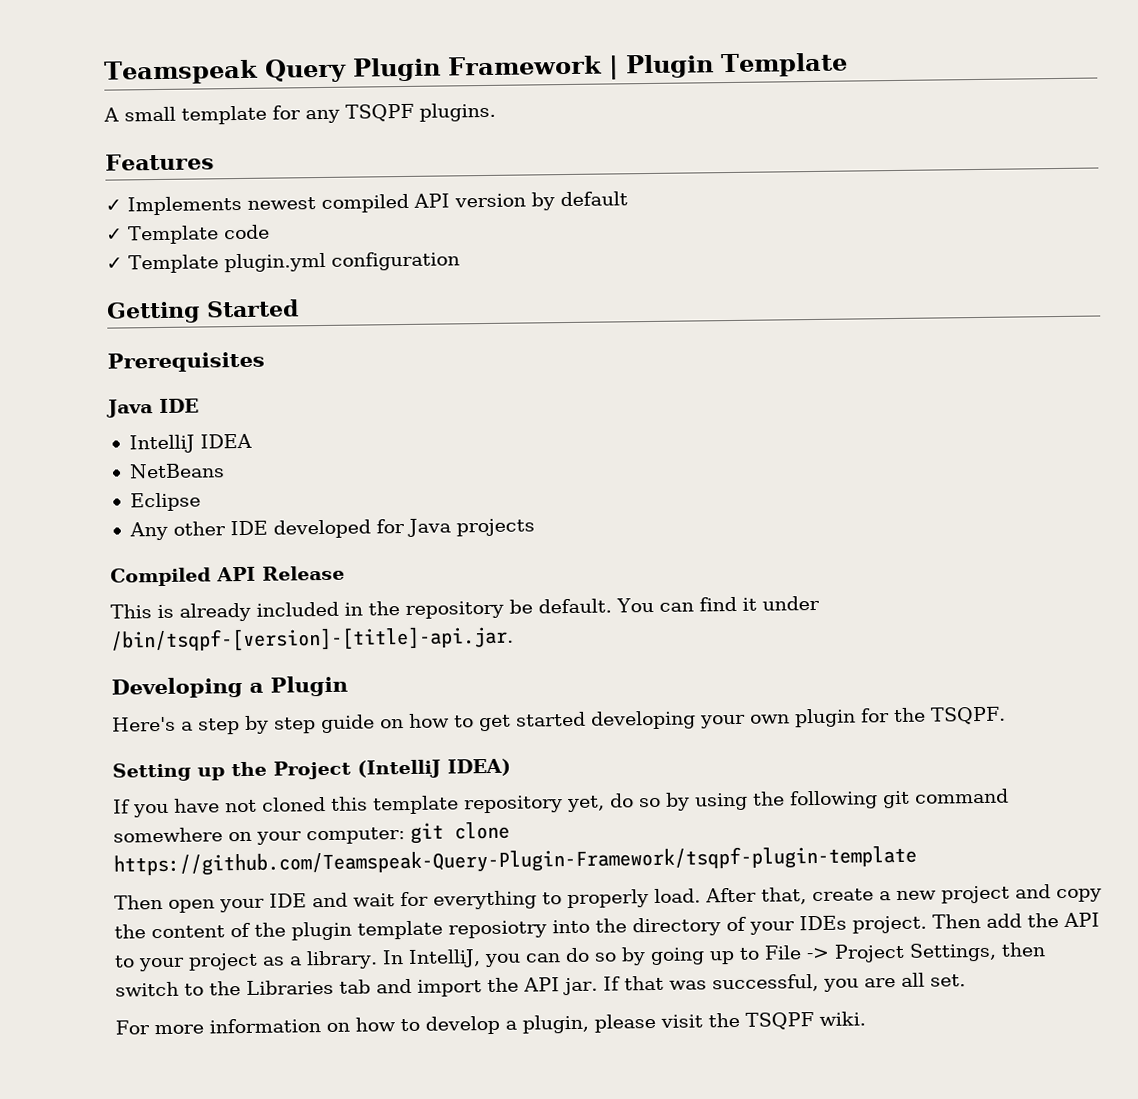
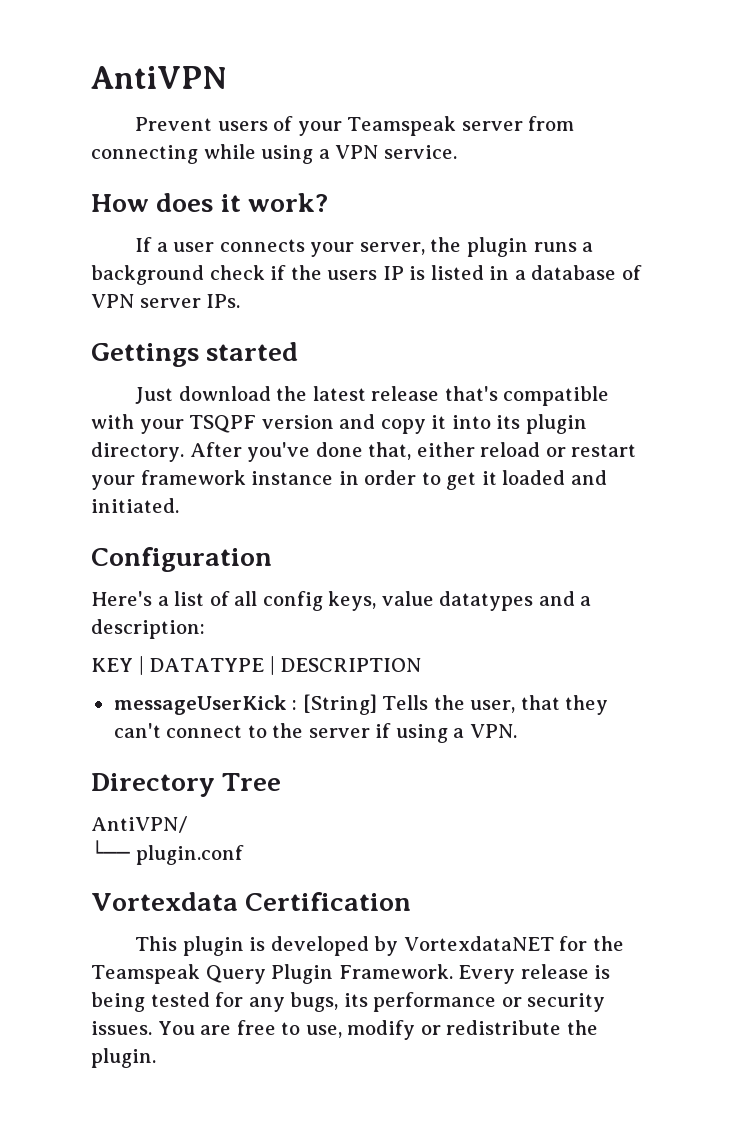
- Teamspeak Query Plugin Framework | Plugin Template
- A small template for any TSQPF plugins.
- Features
- ✓ Implements newest compiled API version by default
- ✓ Template code
- ✓ Template plugin.yml configuration
- Getting Started
- Prerequisites
- Java IDE
- IntelliJ IDEA
- NetBeans
- Eclipse
- Any other IDE developed for Java projects
- Compiled API Release
- This is already included in the repository be default. You can find it under /bin/tsqpf-[version]-[title]-api.jar.
- Developing a Plugin
- Here's a step by step guide on how to get started developing your own plugin for the TSQPF.
- Setting up the Project (IntelliJ IDEA)
- If you have not cloned this template repository yet, do so by using the following git command somewhere on your computer: git clone https://github.com/Teamspeak-Query-Plugin-Framework/tsqpf-plugin-template
- Then open your IDE and wait for everything to properly load. After that, create a new project and copy the content of the plugin template reposiotry into the directory of your IDEs project. Then add the API to your project as a library. In IntelliJ, you can do so by going up to File -> Project Settings, then switch to the Libraries tab and import the API jar. If that was successful, you are all set.
- For more information on how to develop a plugin, please visit the TSQPF wiki.
+ AntiVPN
+ Prevent users of your Teamspeak server from connecting while using a VPN service.
+ How does it work?
+ If a user connects your server, the plugin runs a background check if the users IP is listed in a database of VPN server IPs.
+ Gettings started
+ Just download the latest release that's compatible with your TSQPF version and copy it into its plugin directory. After you've done that, either reload or restart your framework instance in order to get it loaded and initiated.
+ Configuration
+ Here's a list of all config keys, value datatypes and a description:
+ KEY | DATATYPE | DESCRIPTION
+ messageUserKick : [String] Tells the user, that they can't connect to the server if using a VPN.
+ Directory Tree
+ AntiVPN/
+ └── plugin.conf
+ Vortexdata Certification
+ This plugin is developed by VortexdataNET for the Teamspeak Query Plugin Framework. Every release is being tested for any bugs, its performance or security issues. You are free to use, modify or redistribute the plugin.

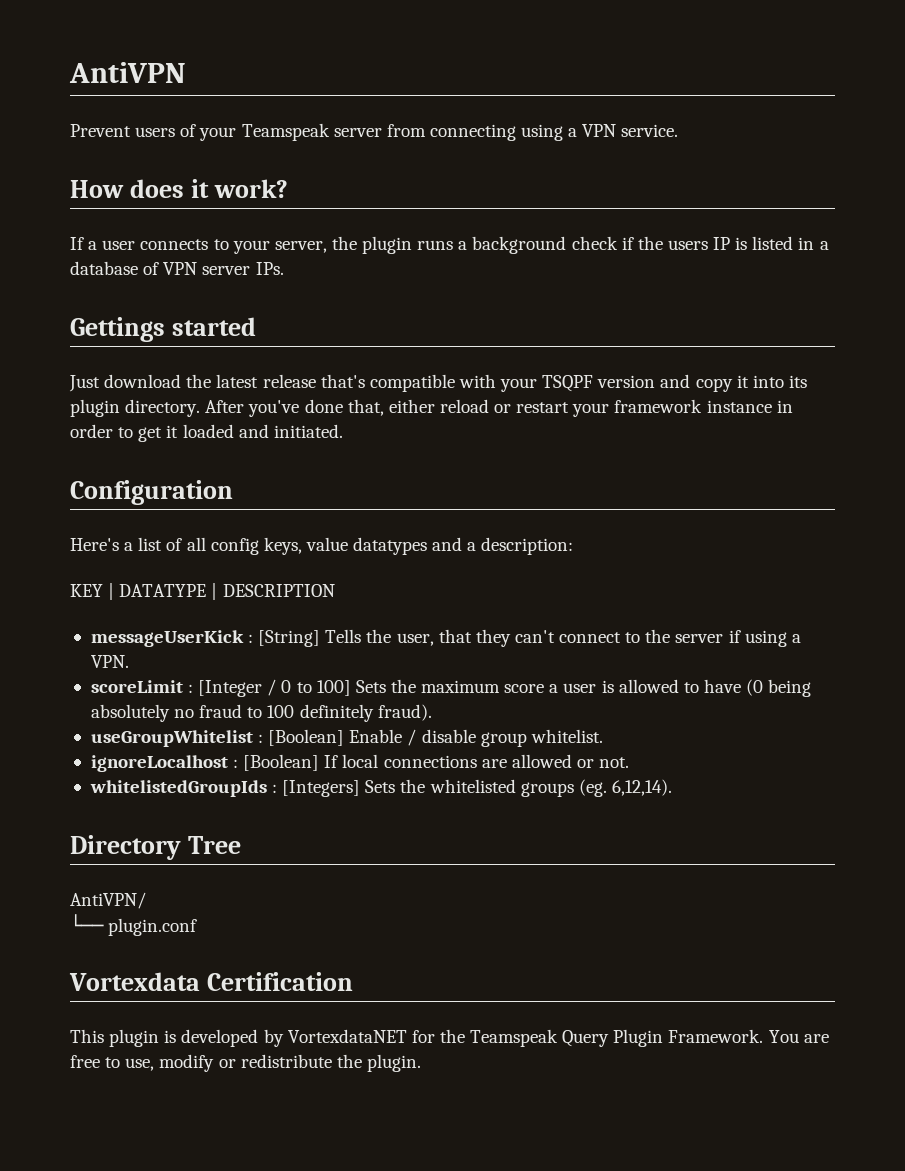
- Prevent users of your Teamspeak server from connecting while using a VPN service.
+ Prevent users of your Teamspeak server from connecting using a VPN service.
- If a user connects your server, the plugin runs a background check if the users IP is listed in a database of VPN server IPs.
+ If a user connects to your server, the plugin runs a background check if the users IP is listed in a database of VPN server IPs.
+ scoreLimit : [Integer / 0 to 100] Sets the maximum score a user is allowed to have (0 being absolutely no fraud to 100 definitely fraud).
+ useGroupWhitelist : [Boolean] Enable / disable group whitelist.
+ ignoreLocalhost : [Boolean] If local connections are allowed or not.
+ whitelistedGroupIds : [Integers] Sets the whitelisted groups (eg. 6,12,14).
- Every release is being tested for any bugs, its performance or security issues.

